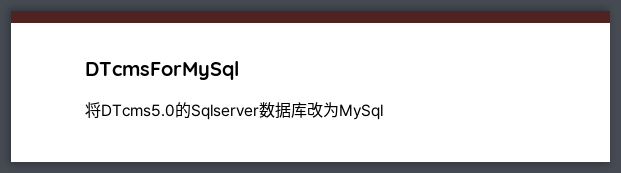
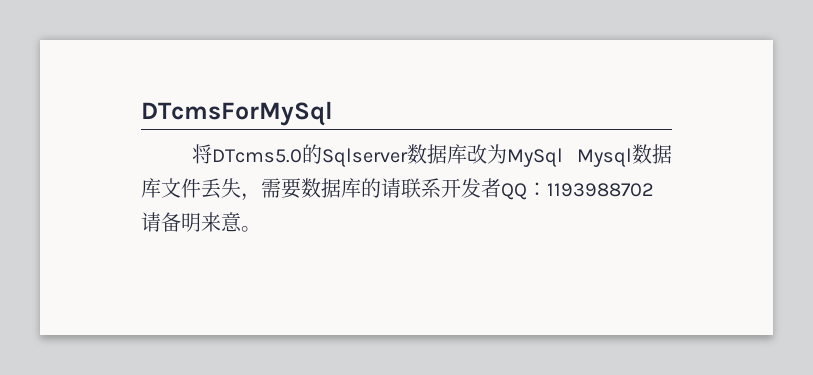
- 将DTcms5.0的Sqlserver数据库改为MySql
+ 将DTcms5.0的Sqlserver数据库改为MySql Mysql数据库文件丢失，需要数据库的请联系开发者QQ：1193988702请备明来意。

